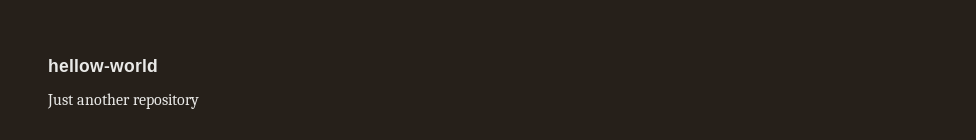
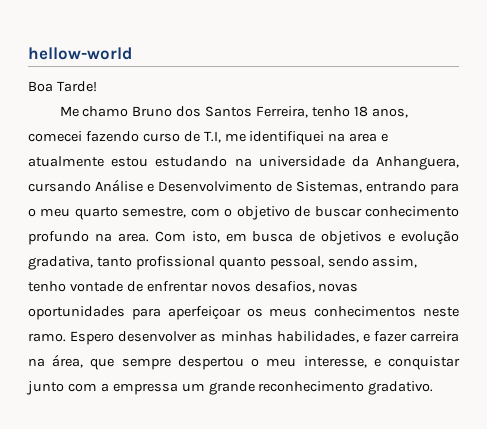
- Just another repository
+ Boa Tarde!
+ Me chamo Bruno dos Santos Ferreira, tenho 18 anos, comecei fazendo curso de T.I, me identifiquei na area e atualmente estou estudando na universidade da Anhanguera, cursando Análise e Desenvolvimento de Sistemas, entrando para o meu quarto semestre, com o objetivo de buscar conhecimento profundo na area. Com isto, em busca de objetivos e evolução gradativa, tanto profissional quanto pessoal, sendo assim, tenho vontade de enfrentar novos desafios, novas oportunidades para aperfeiçoar os meus conhecimentos neste ramo. Espero desenvolver as minhas habilidades, e fazer carreira na área, que sempre despertou o meu interesse, e conquistar junto com a empressa um grande reconhecimento gradativo.

